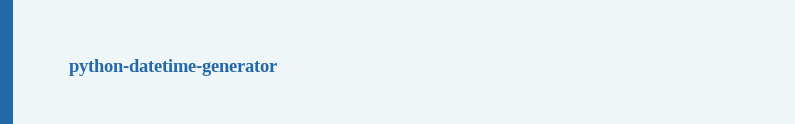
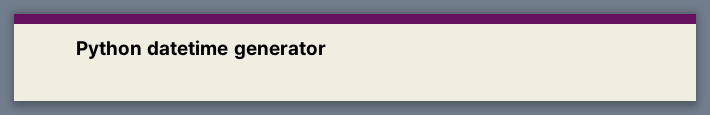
- python-datetime-generator
+ Python datetime generator

